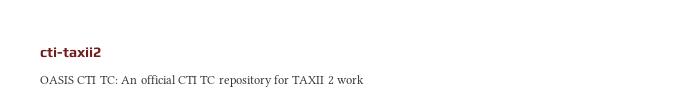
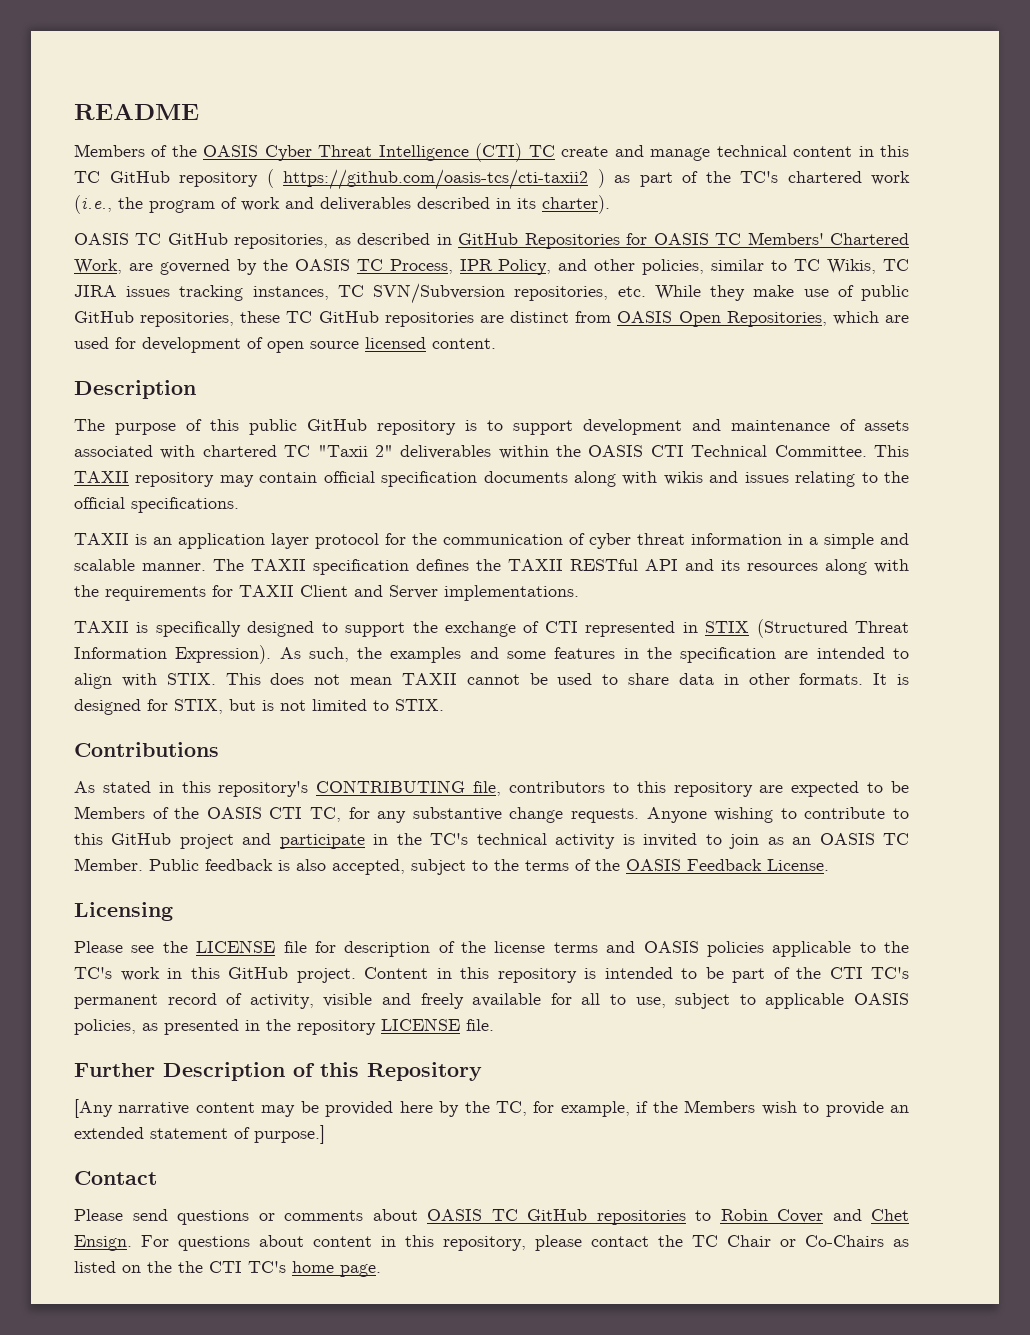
- cti-taxii2
- OASIS CTI TC: An official CTI TC repository for TAXII 2 work
+ README
+ Members of the OASIS Cyber Threat Intelligence (CTI) TC create and manage technical content in this TC GitHub repository ( https://github.com/oasis-tcs/cti-taxii2 ) as part of the TC's chartered work (i.e., the program of work and deliverables described in its charter).
+ OASIS TC GitHub repositories, as described in GitHub Repositories for OASIS TC Members' Chartered Work, are governed by the OASIS TC Process, IPR Policy, and other policies, similar to TC Wikis, TC JIRA issues tracking instances, TC SVN/Subversion repositories, etc. While they make use of public GitHub repositories, these TC GitHub repositories are distinct from OASIS Open Repositories, which are used for development of open source licensed content.
+ Description
+ The purpose of this public GitHub repository is to support development and maintenance of assets associated with chartered TC "Taxii 2" deliverables within the OASIS CTI Technical Committee. This TAXII repository may contain official specification documents along with wikis and issues relating to the official specifications.
+ TAXII is an application layer protocol for the communication of cyber threat information in a simple and scalable manner. The TAXII specification defines the TAXII RESTful API and its resources along with the requirements for TAXII Client and Server implementations.
+ TAXII is specifically designed to support the exchange of CTI represented in STIX (Structured Threat Information Expression). As such, the examples and some features in the specification are intended to align with STIX. This does not mean TAXII cannot be used to share data in other formats. It is designed for STIX, but is not limited to STIX.
+ Contributions
+ As stated in this repository's CONTRIBUTING file, contributors to this repository are expected to be Members of the OASIS CTI TC, for any substantive change requests. Anyone wishing to contribute to this GitHub project and participate in the TC's technical activity is invited to join as an OASIS TC Member. Public feedback is also accepted, subject to the terms of the OASIS Feedback License.
+ Licensing
+ Please see the LICENSE file for description of the license terms and OASIS policies applicable to the TC's work in this GitHub project. Content in this repository is intended to be part of the CTI TC's permanent record of activity, visible and freely available for all to use, subject to applicable OASIS policies, as presented in the repository LICENSE file.
+ Further Description of this Repository
+ [Any narrative content may be provided here by the TC, for example, if the Members wish to provide an extended statement of purpose.]
+ Contact
+ Please send questions or comments about OASIS TC GitHub repositories to Robin Cover and Chet Ensign. For questions about content in this repository, please contact the TC Chair or Co-Chairs as listed on the the CTI TC's home page.

